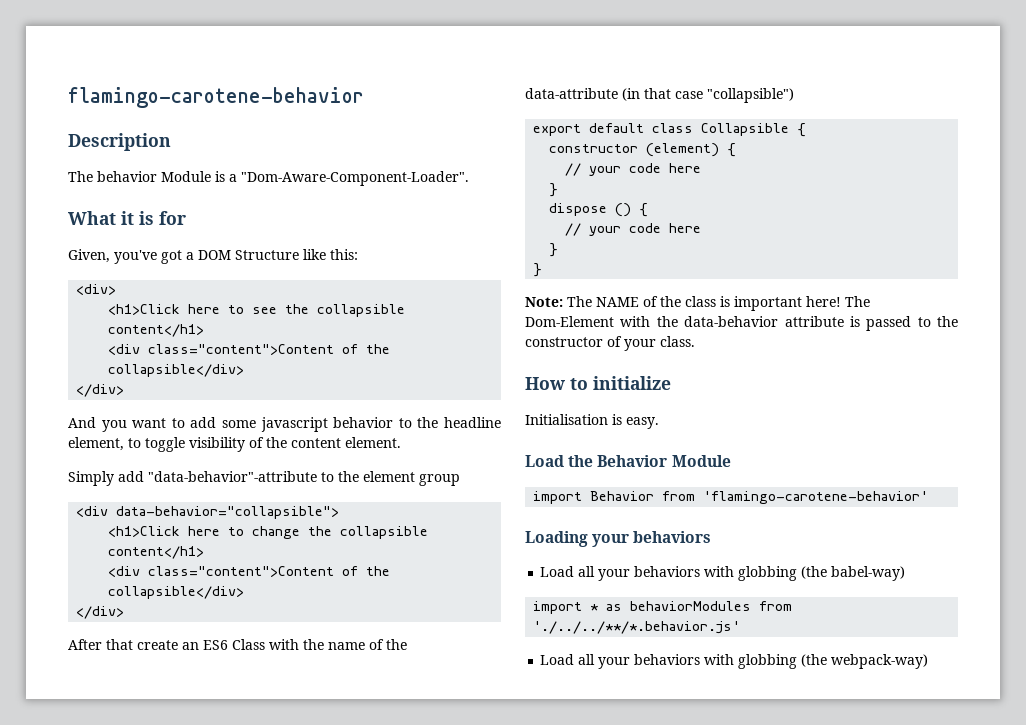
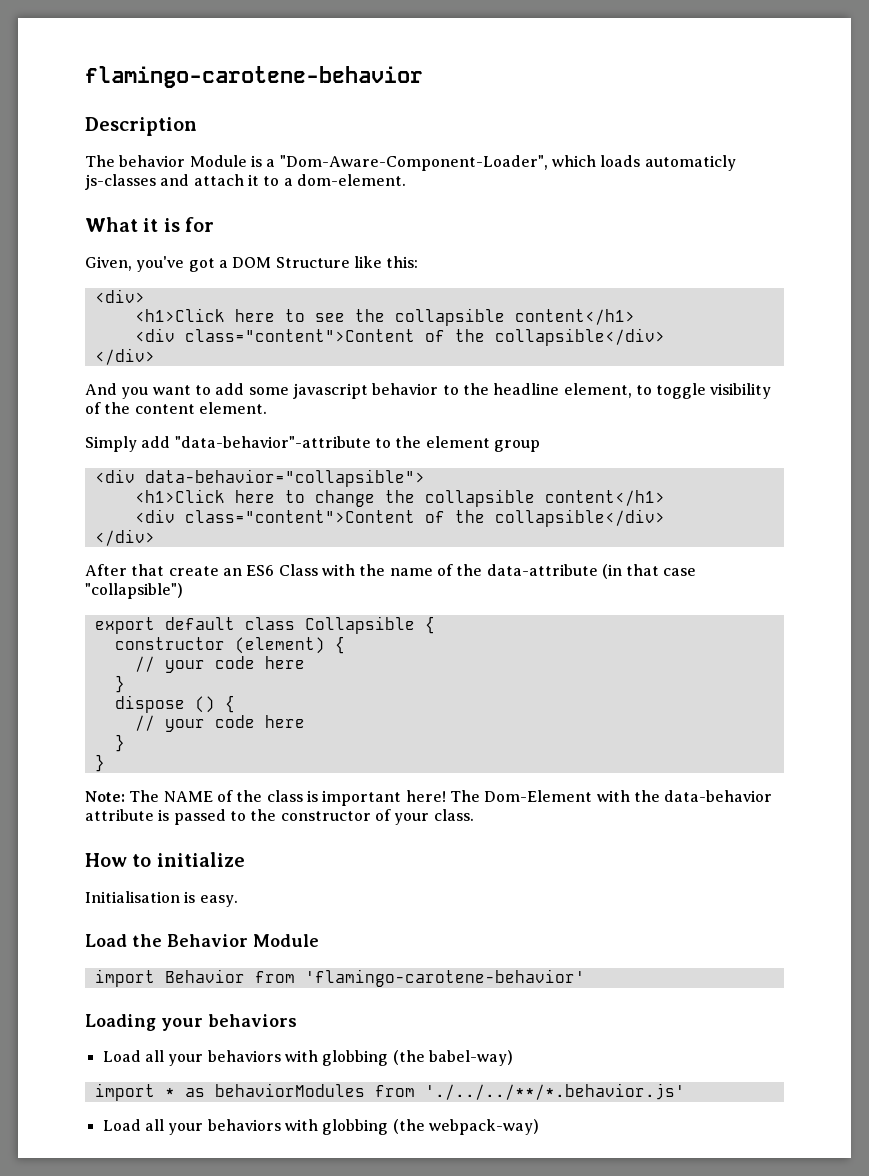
- The behavior Module is a "Dom-Aware-Component-Loader".
+ The behavior Module is a "Dom-Aware-Component-Loader", which loads automaticly js-classes and attach it to a dom-element.

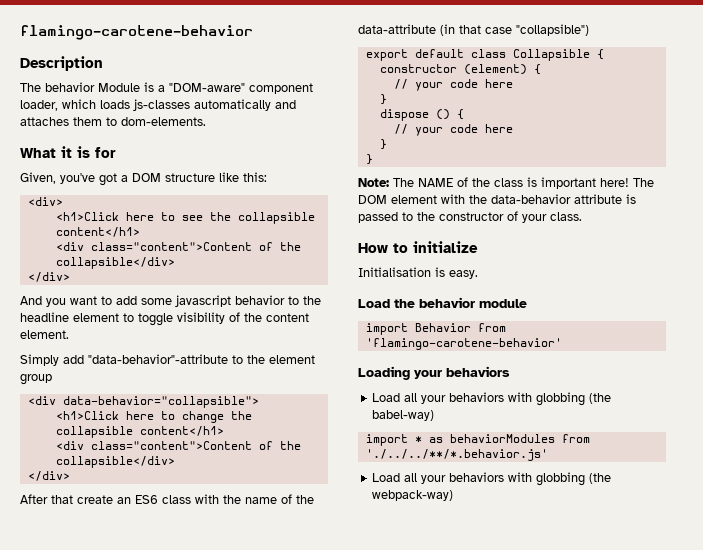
- The behavior Module is a "Dom-Aware-Component-Loader", which loads automaticly js-classes and attach it to a dom-element.
+ The behavior Module is a "DOM-aware" component loader, which loads js-classes automatically and attaches them to dom-elements.
- Given, you've got a DOM Structure like this:
+ Given, you've got a DOM structure like this:
- And you want to add some javascript behavior to the headline element, to toggle visibility of the content element.
+ And you want to add some javascript behavior to the headline element to toggle visibility of the content element.
- After that create an ES6 Class with the name of the data-attribute (in that case "collapsible")
+ After that create an ES6 class with the name of the data-attribute (in that case "collapsible")
- The Dom-Element with the data-behavior attribute is passed to the constructor of your class.
+ The DOM element with the data-behavior attribute is passed to the constructor of your class.
- Load the Behavior Module
+ Load the behavior module

